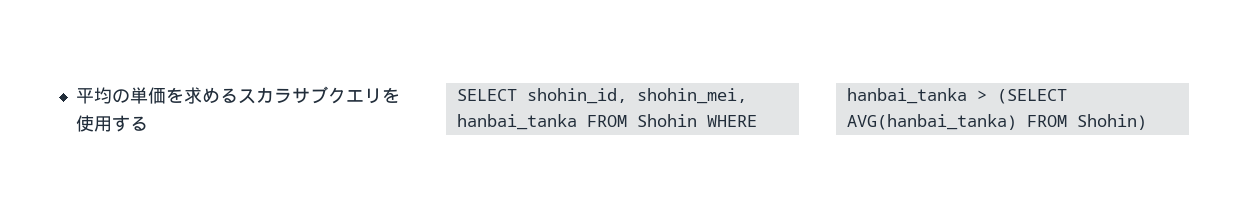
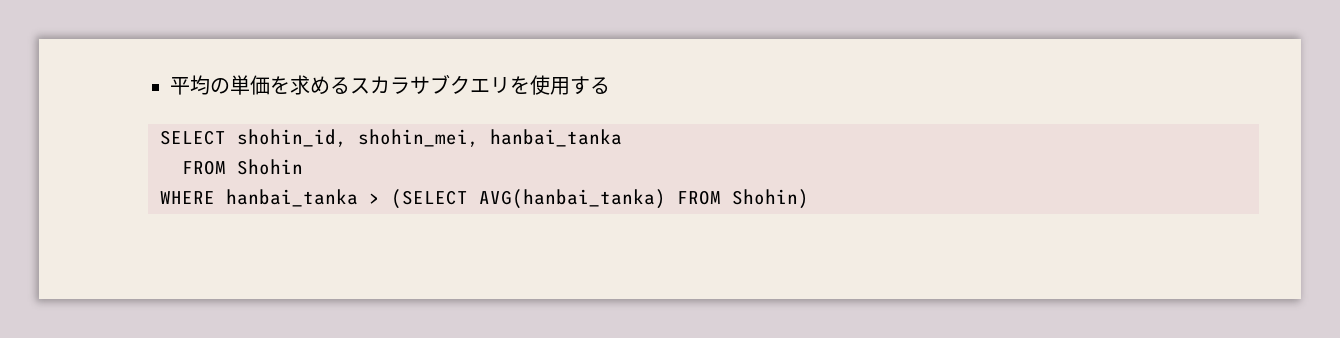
- SELECT shohin_id, shohin_mei, hanbai_tanka FROM Shohin WHERE hanbai_tanka > (SELECT AVG(hanbai_tanka) FROM Shohin)
+ SELECT shohin_id, shohin_mei, hanbai_tanka
+ FROM Shohin
+ WHERE hanbai_tanka > (SELECT AVG(hanbai_tanka) FROM Shohin)

